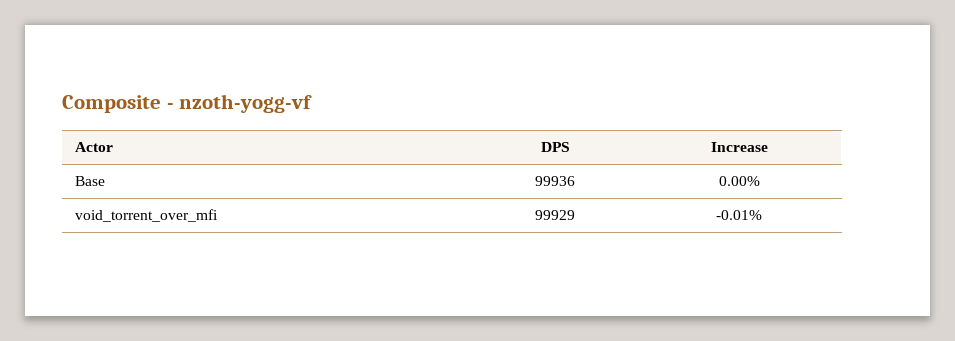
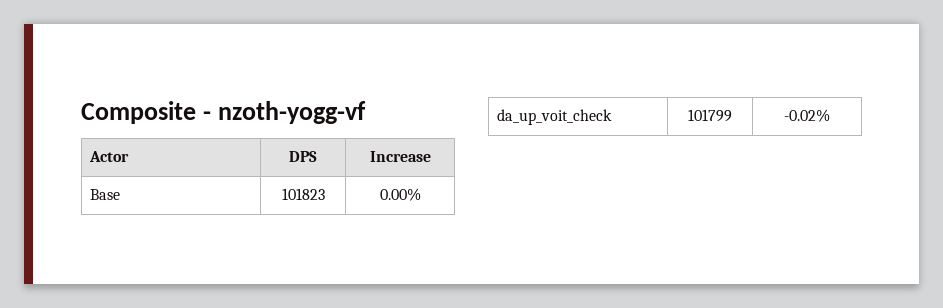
- Base | 99936 | 0.00%
+ Base | 101823 | 0.00%
- void_torrent_over_mfi | 99929 | -0.01%
+ da_up_voit_check | 101799 | -0.02%

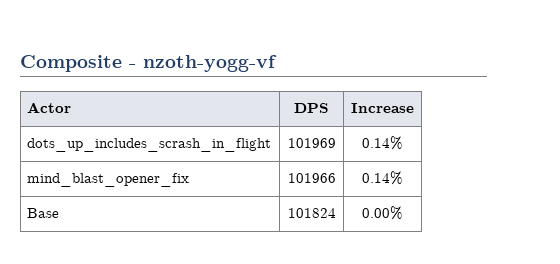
+ dots_up_includes_scrash_in_flight | 101969 | 0.14%
+ mind_blast_opener_fix | 101966 | 0.14%
- Base | 101823 | 0.00%
+ Base | 101824 | 0.00%
- da_up_voit_check | 101799 | -0.02%

